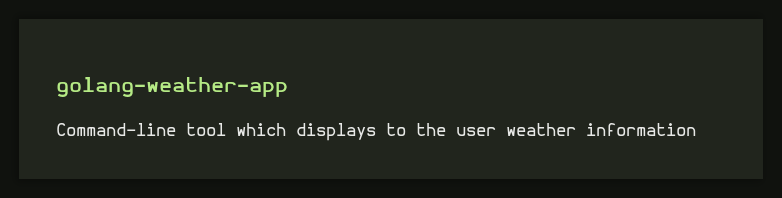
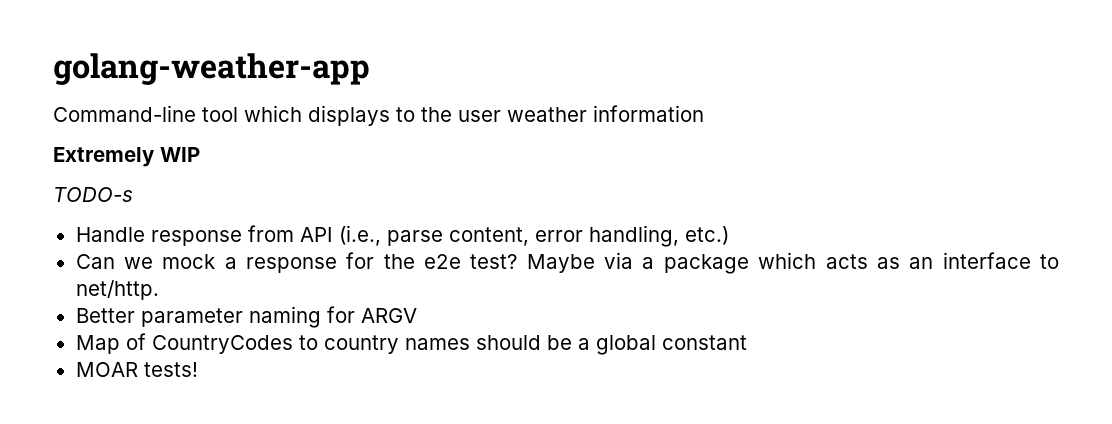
+ Extremely WIP
+ TODO-s
+ Handle response from API (i.e., parse content, error handling, etc.)
+ Can we mock a response for the e2e test? Maybe via a package which acts as an interface to net/http.
+ Better parameter naming for ARGV
+ Map of CountryCodes to country names should be a global constant
+ MOAR tests!

